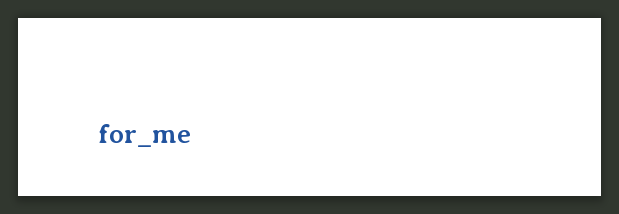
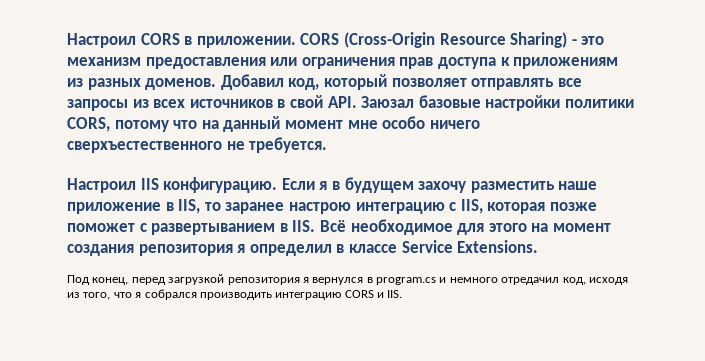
- for_me
+ Настроил CORS в приложении. CORS (Cross-Origin Resource Sharing) - это механизм предоставления или ограничения прав доступа к приложениям из разных доменов. Добавил код, который позволяет отправлять все запросы из всех источников в свой API. Заюзал базовые настройки политики CORS, потому что на данный момент мне особо ничего сверхъестественного не требуется.
+ Настроил IIS конфигурацию. Если я в будущем захочу разместить наше приложение в IIS, то заранее настрою интеграцию с IIS, которая позже поможет с развертыванием в IIS. Всё необходимое для этого на момент создания репозитория я определил в классе Service Extensions.
+ Под конец, перед загрузкой репозитория я вернулся в program.cs и немного отредачил код, исходя из того, что я собрался производить интеграцию CORS и IIS.

